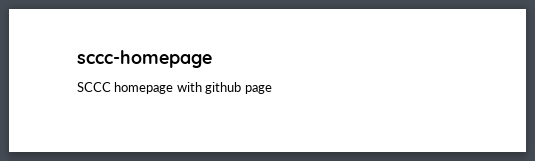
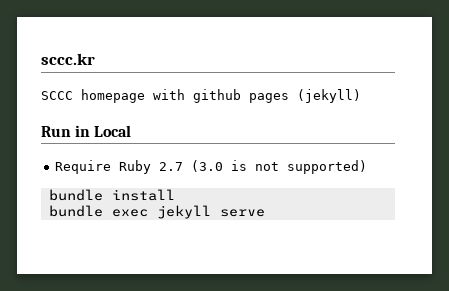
- sccc-homepage
+ sccc.kr
- SCCC homepage with github page
+ SCCC homepage with github pages (jekyll)
+ Run in Local
+ Require Ruby 2.7 (3.0 is not supported)
+ bundle install
+ bundle exec jekyll serve

